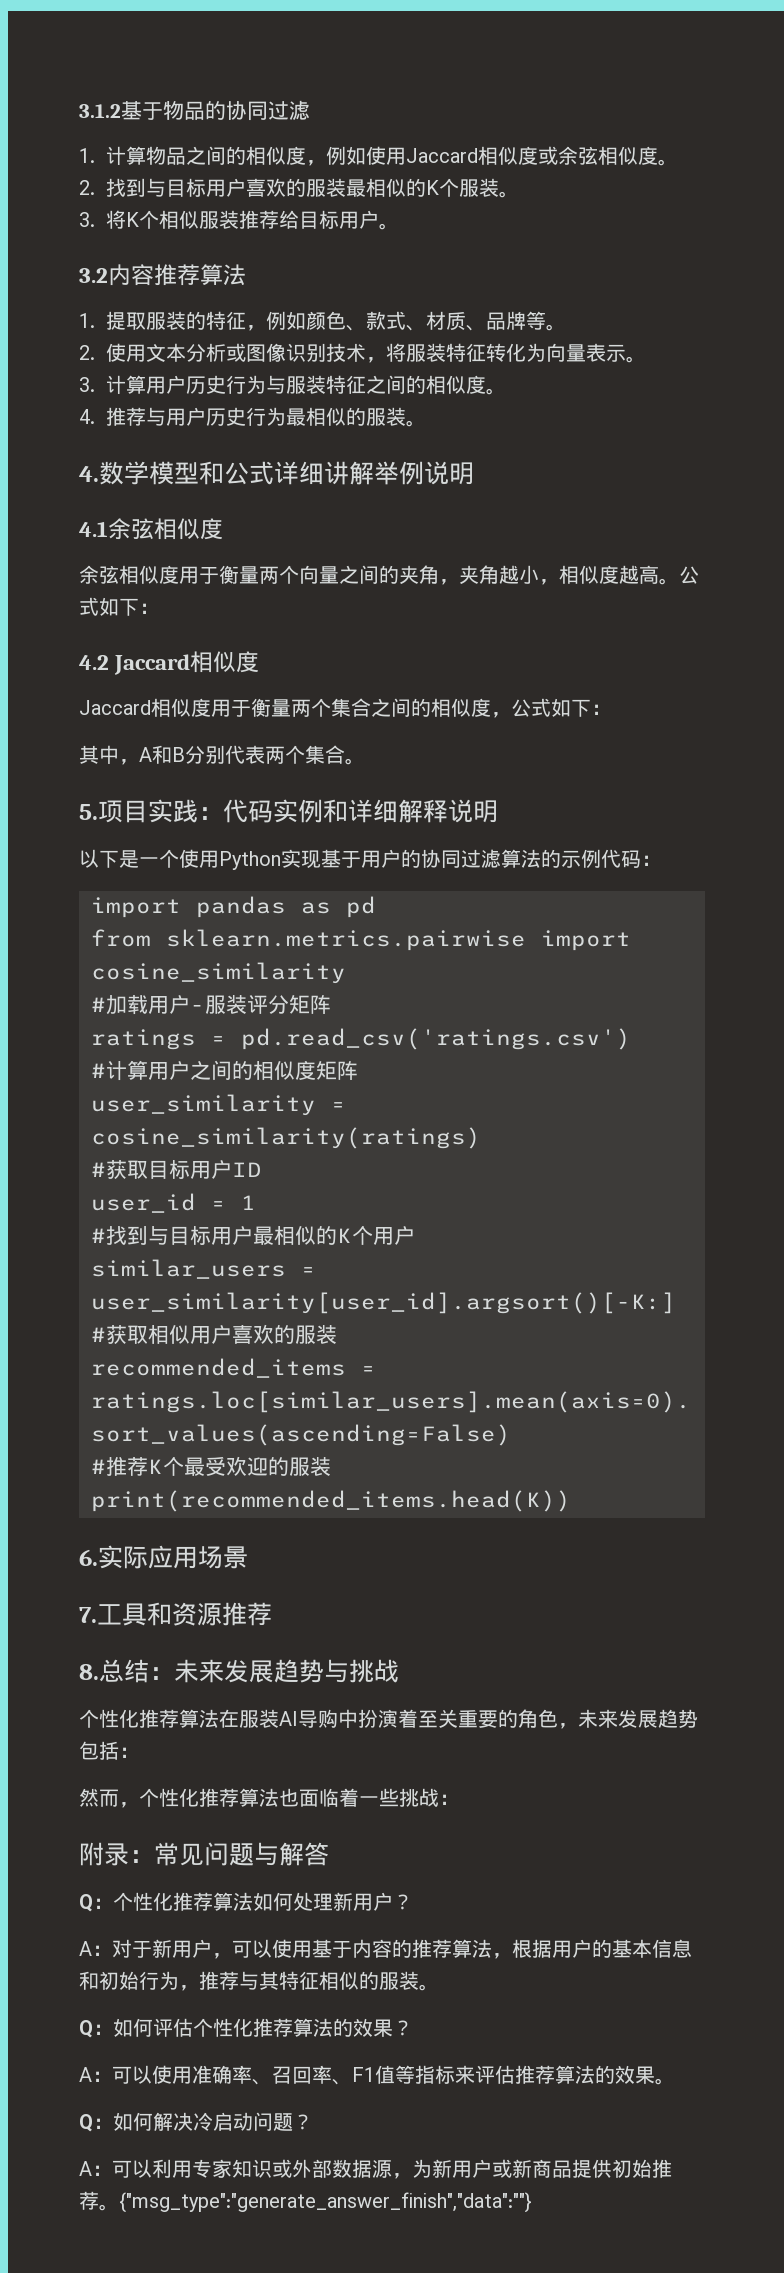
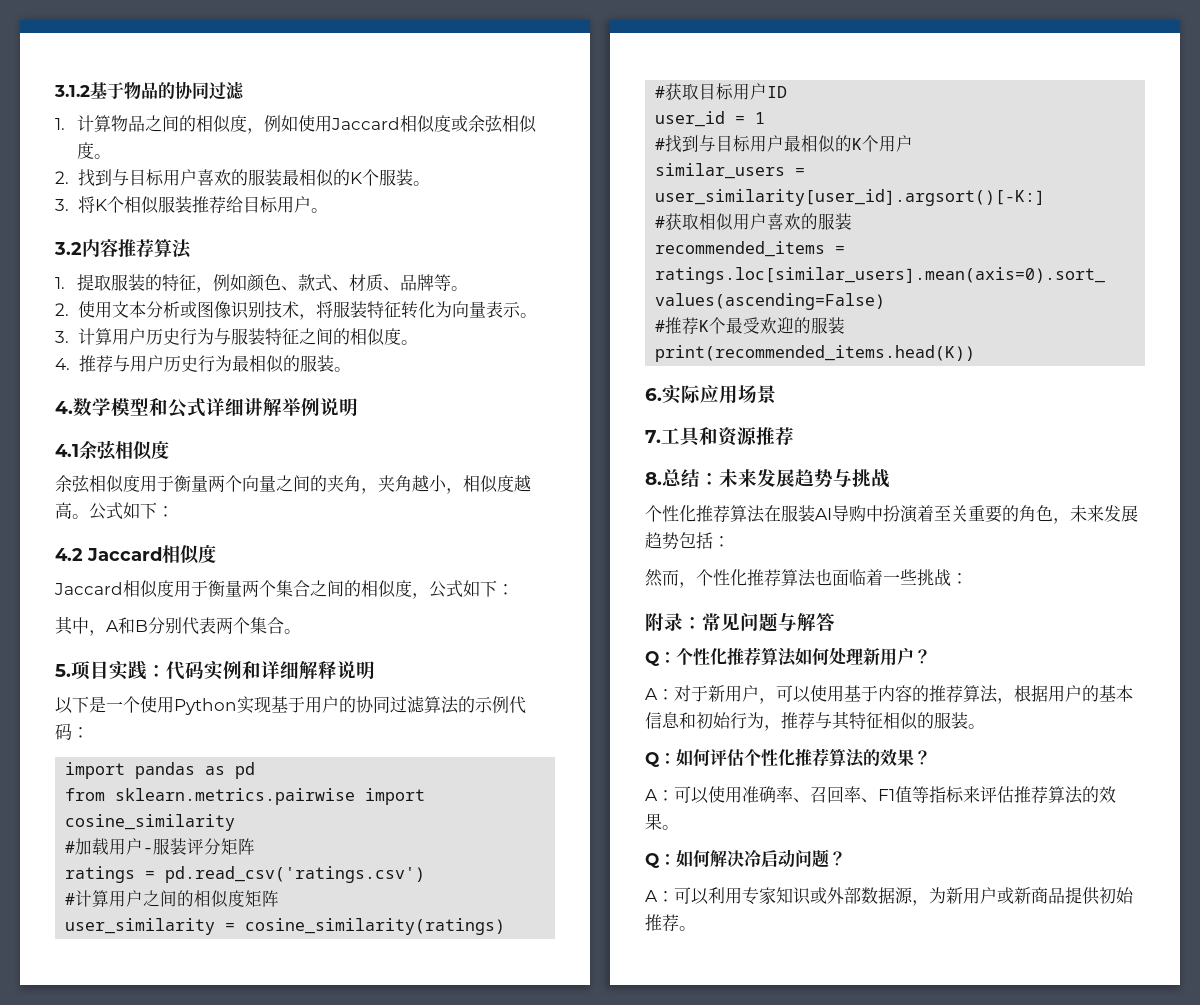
- {"msg_type":"generate_answer_finish","data":""}

